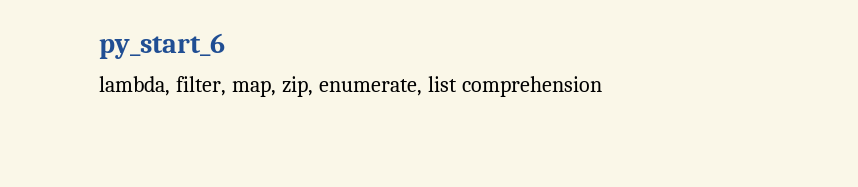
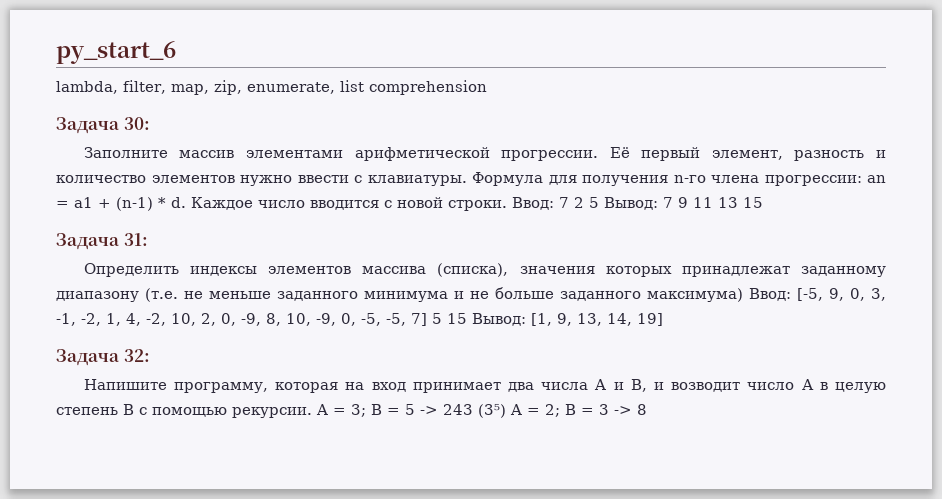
+ Задача 30:
+ Заполните массив элементами арифметической прогрессии. Её первый элемент, разность и количество элементов нужно ввести с клавиатуры. Формула для получения n-го члена прогрессии: an = a1 + (n-1) * d. Каждое число вводится с новой строки. Ввод: 7 2 5 Вывод: 7 9 11 13 15
+ Задача 31:
+ Определить индексы элементов массива (списка), значения которых принадлежат заданному диапазону (т.е. не меньше заданного минимума и не больше заданного максимума) Ввод: [-5, 9, 0, 3, -1, -2, 1, 4, -2, 10, 2, 0, -9, 8, 10, -9, 0, -5, -5, 7] 5 15 Вывод: [1, 9, 13, 14, 19]
+ Задача 32:
+ Напишите программу, которая на вход принимает два числа A и B, и возводит число А в целую степень B с помощью рекурсии. A = 3; B = 5 -> 243 (3⁵) A = 2; B = 3 -> 8

